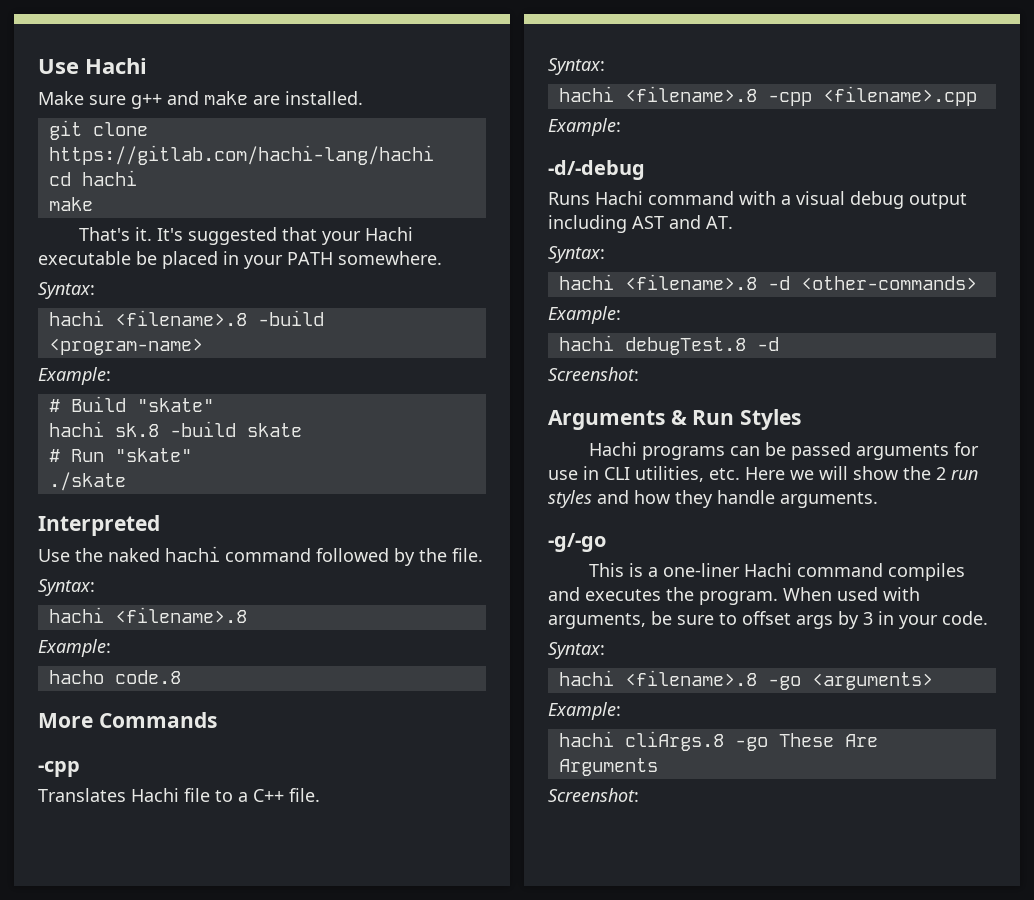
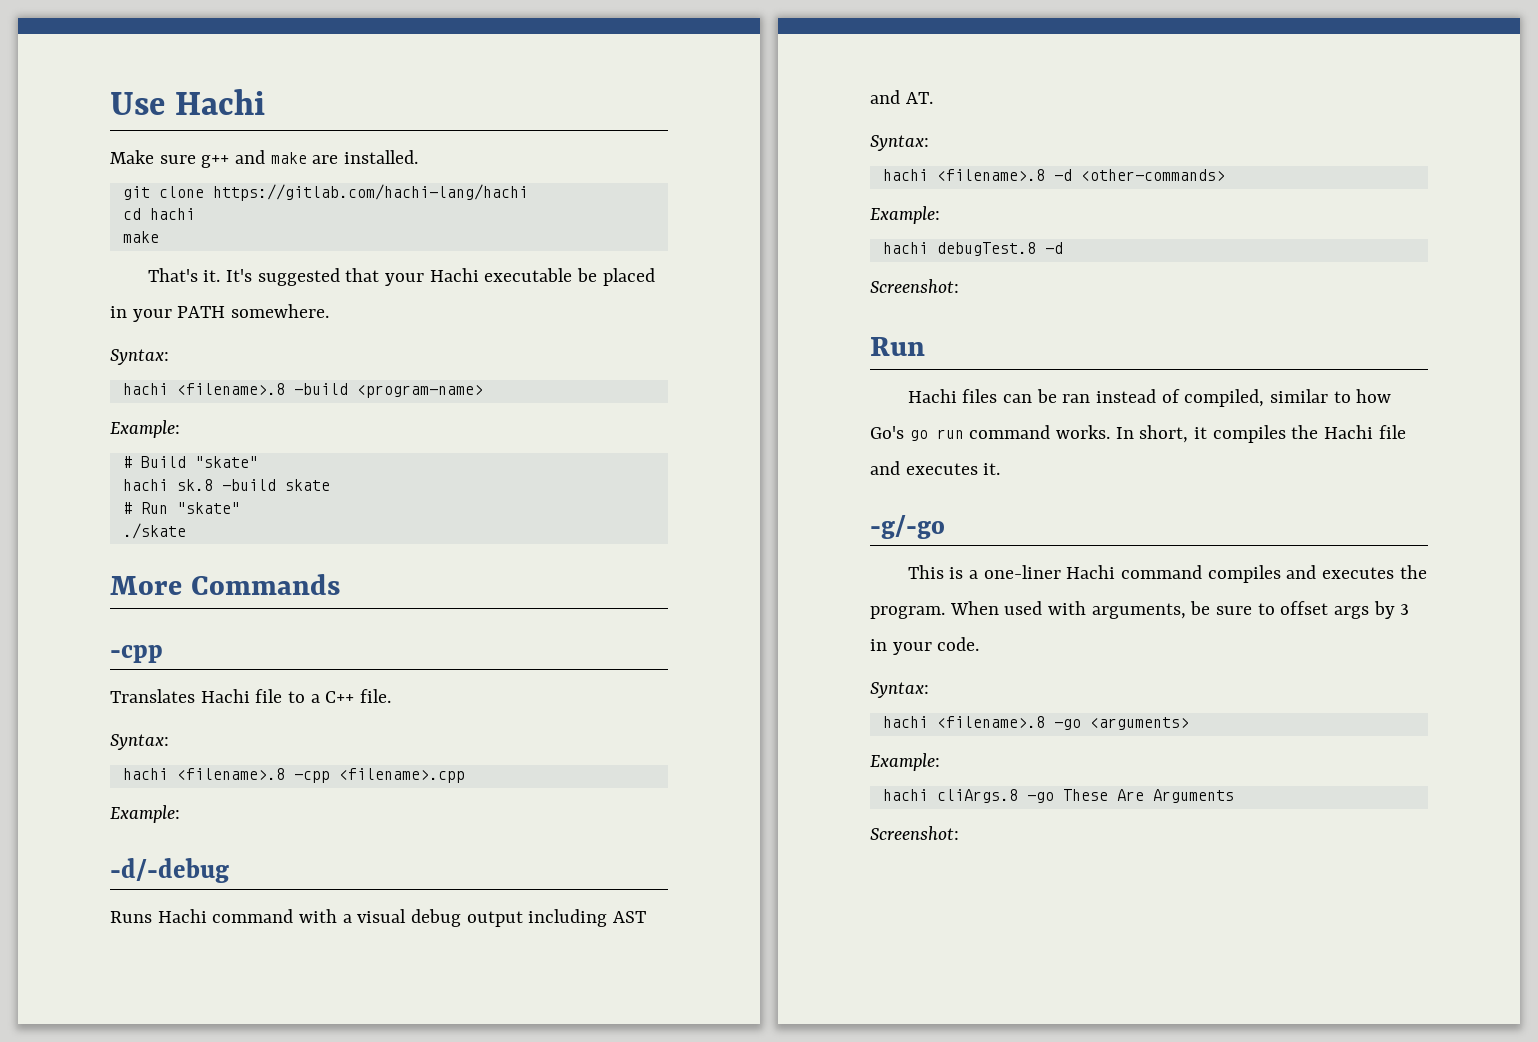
- Interpreted
- Use the naked hachi command followed by the file.
- Syntax:
- hachi <filename>.8
- Example:
- hacho code.8
  hachi debugTest.8 -d
  Screenshot:
- Arguments & Run Styles
- Hachi programs can be passed arguments for use in CLI utilities, etc. Here we will show the 2 run styles and how they handle arguments.
+ Run
+ Hachi files can be ran instead of compiled, similar to how Go's go run command works. In short, it compiles the Hachi file and executes it.

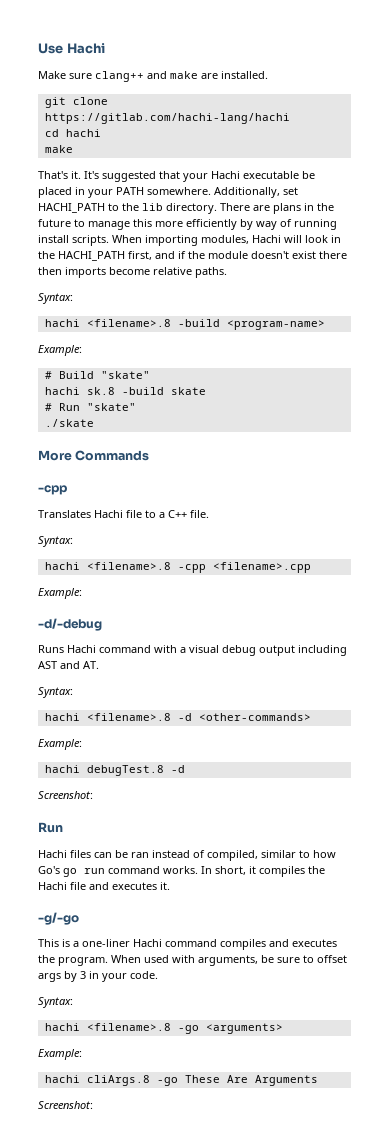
- Make sure g++ and make are installed.
+ Make sure clang++ and make are installed.
+ Additionally, set HACHI_PATH to the lib directory. There are plans in the future to manage this more efficiently by way of running install scripts. When importing modules, Hachi will look in the HACHI_PATH first, and if the module doesn't exist there then imports become relative paths.

